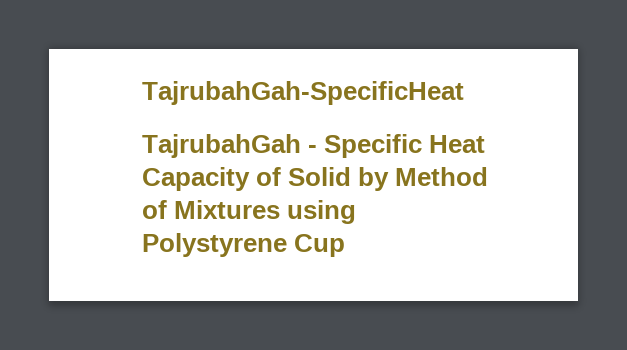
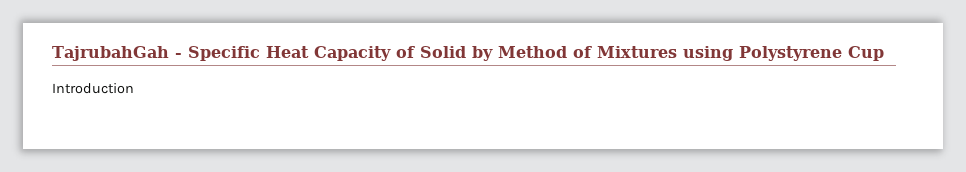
- TajrubahGah-SpecificHeat
+ Introduction

